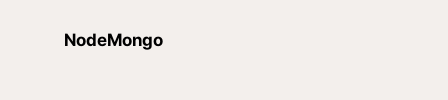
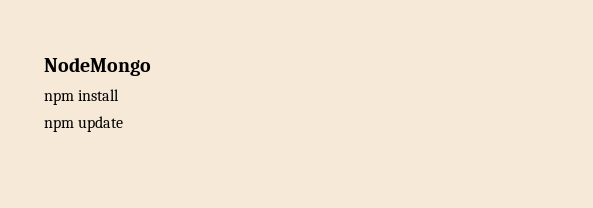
+ npm install
+ npm update

